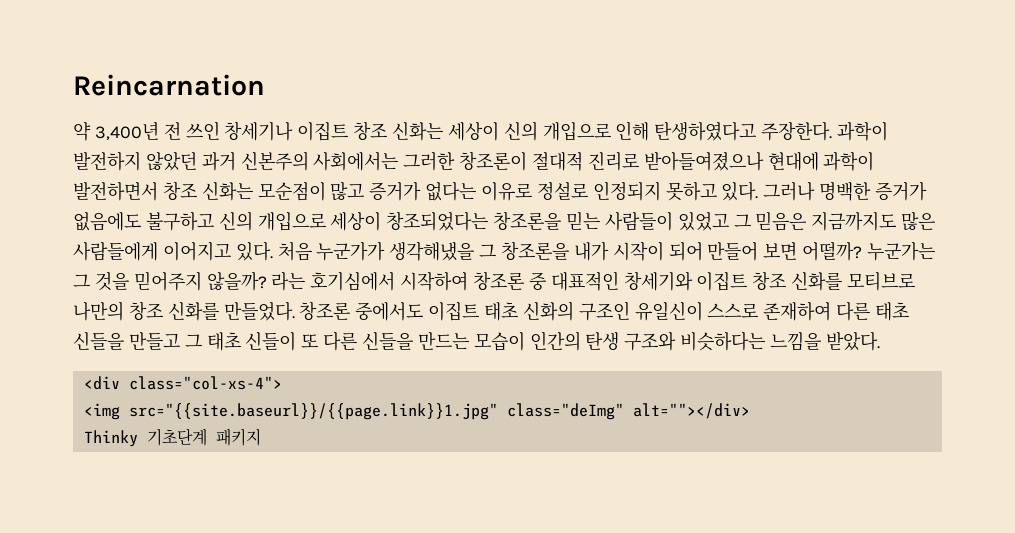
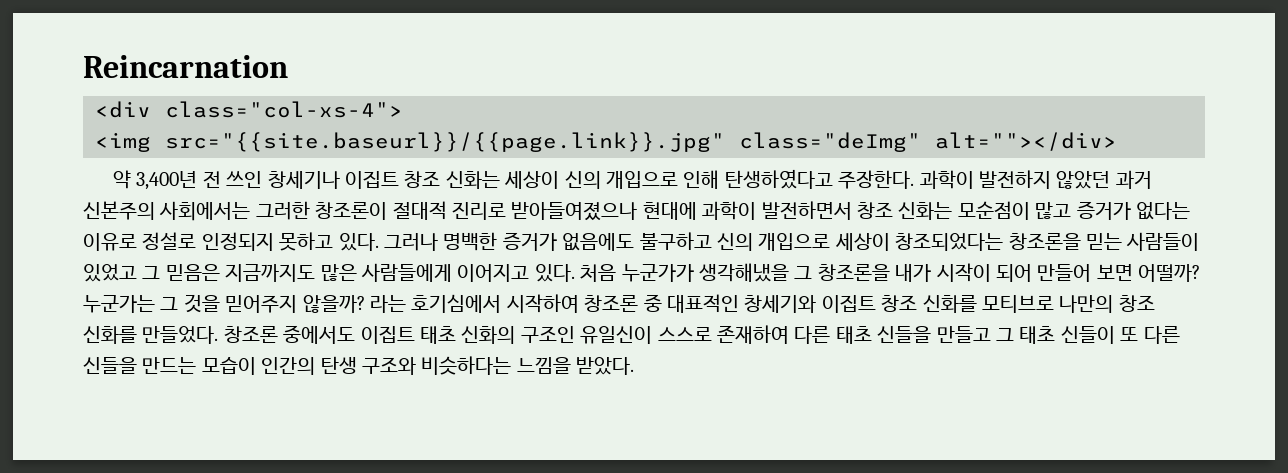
+ <div class="col-xs-4">
+ <img src="{{site.baseurl}}/{{page.link}}.jpg" class="deImg" alt=""></div>
- <div class="col-xs-4">
- <img src="{{site.baseurl}}/{{page.link}}1.jpg" class="deImg" alt=""></div>
- Thinky 기초단계 패키지

